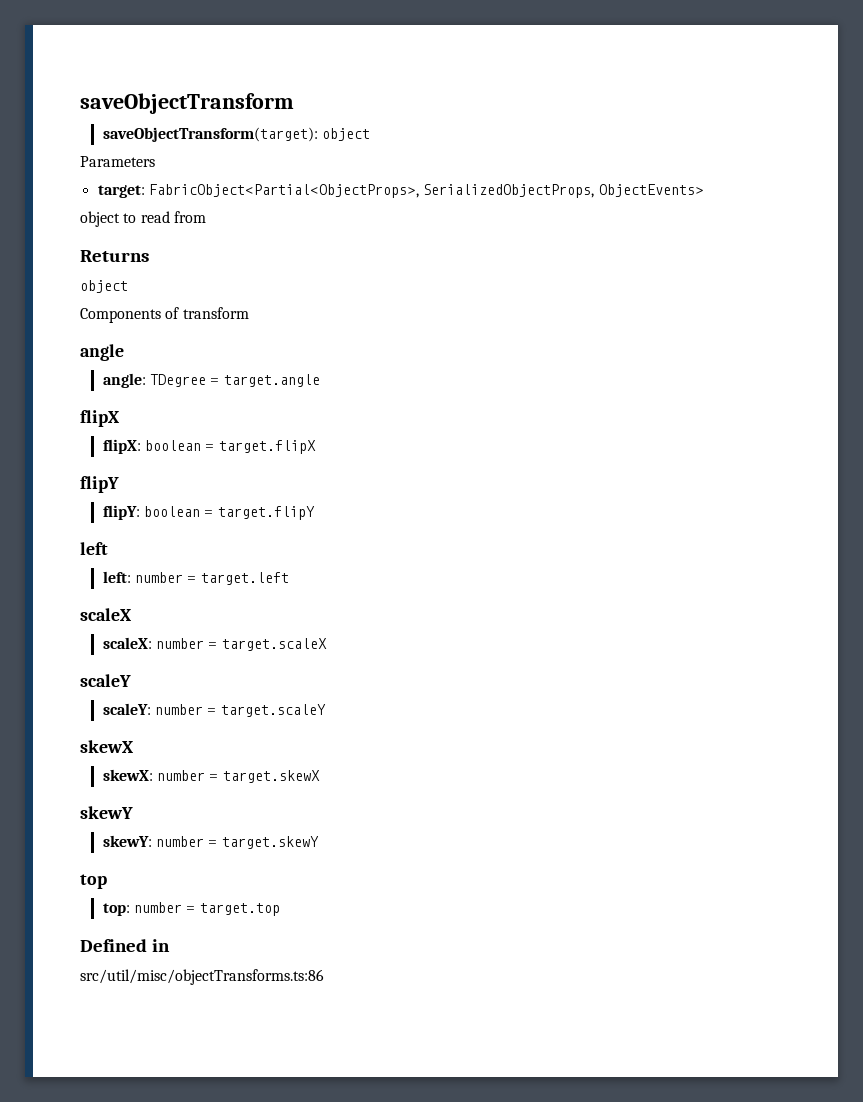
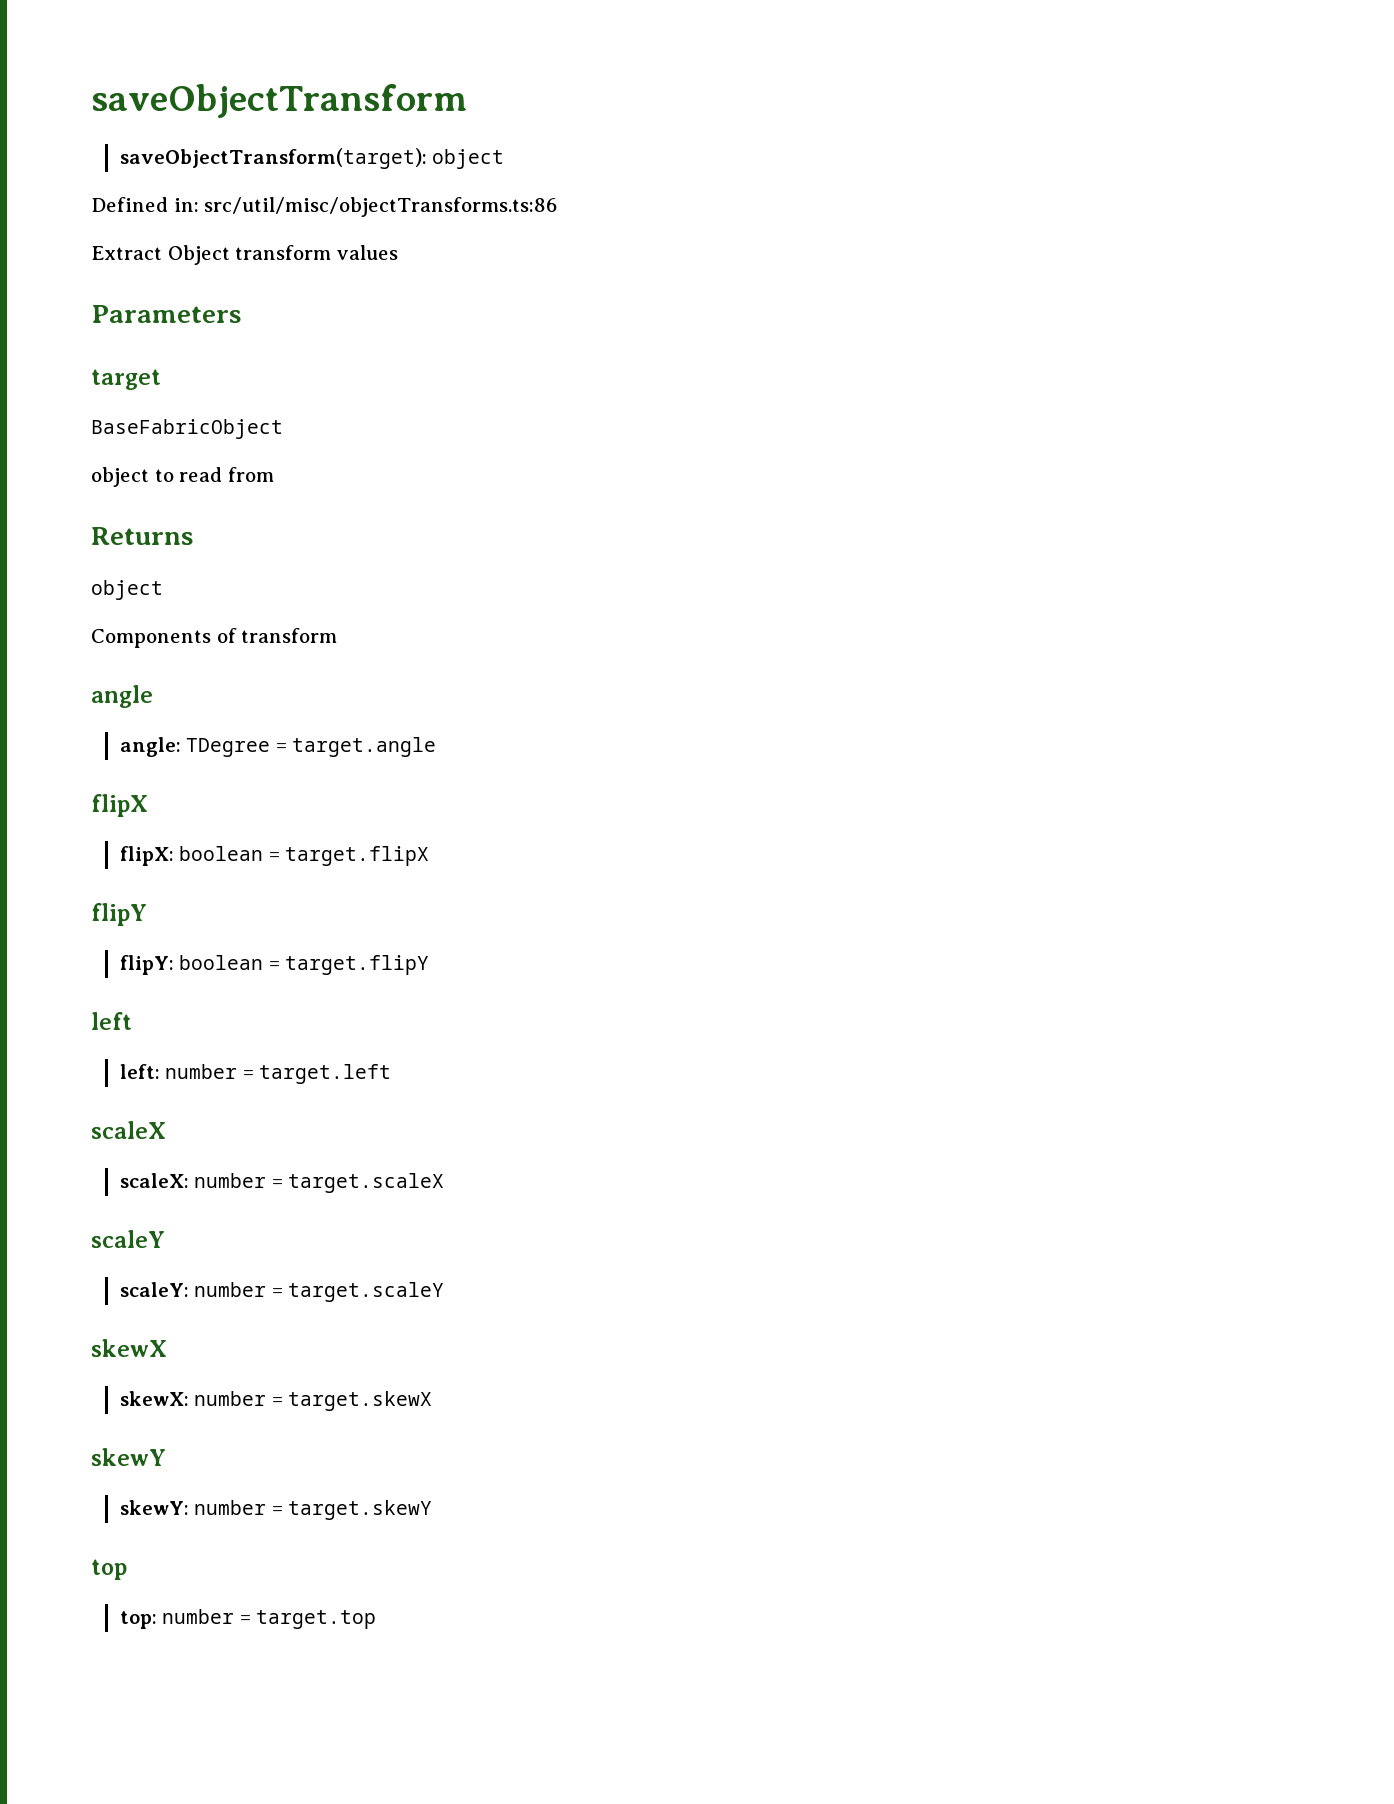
+ Defined in: src/util/misc/objectTransforms.ts:86
+ Extract Object transform values
  Parameters
- target: FabricObject<Partial<ObjectProps>, SerializedObjectProps, ObjectEvents>
+ target
+ BaseFabricObject
- Defined in
- src/util/misc/objectTransforms.ts:86

